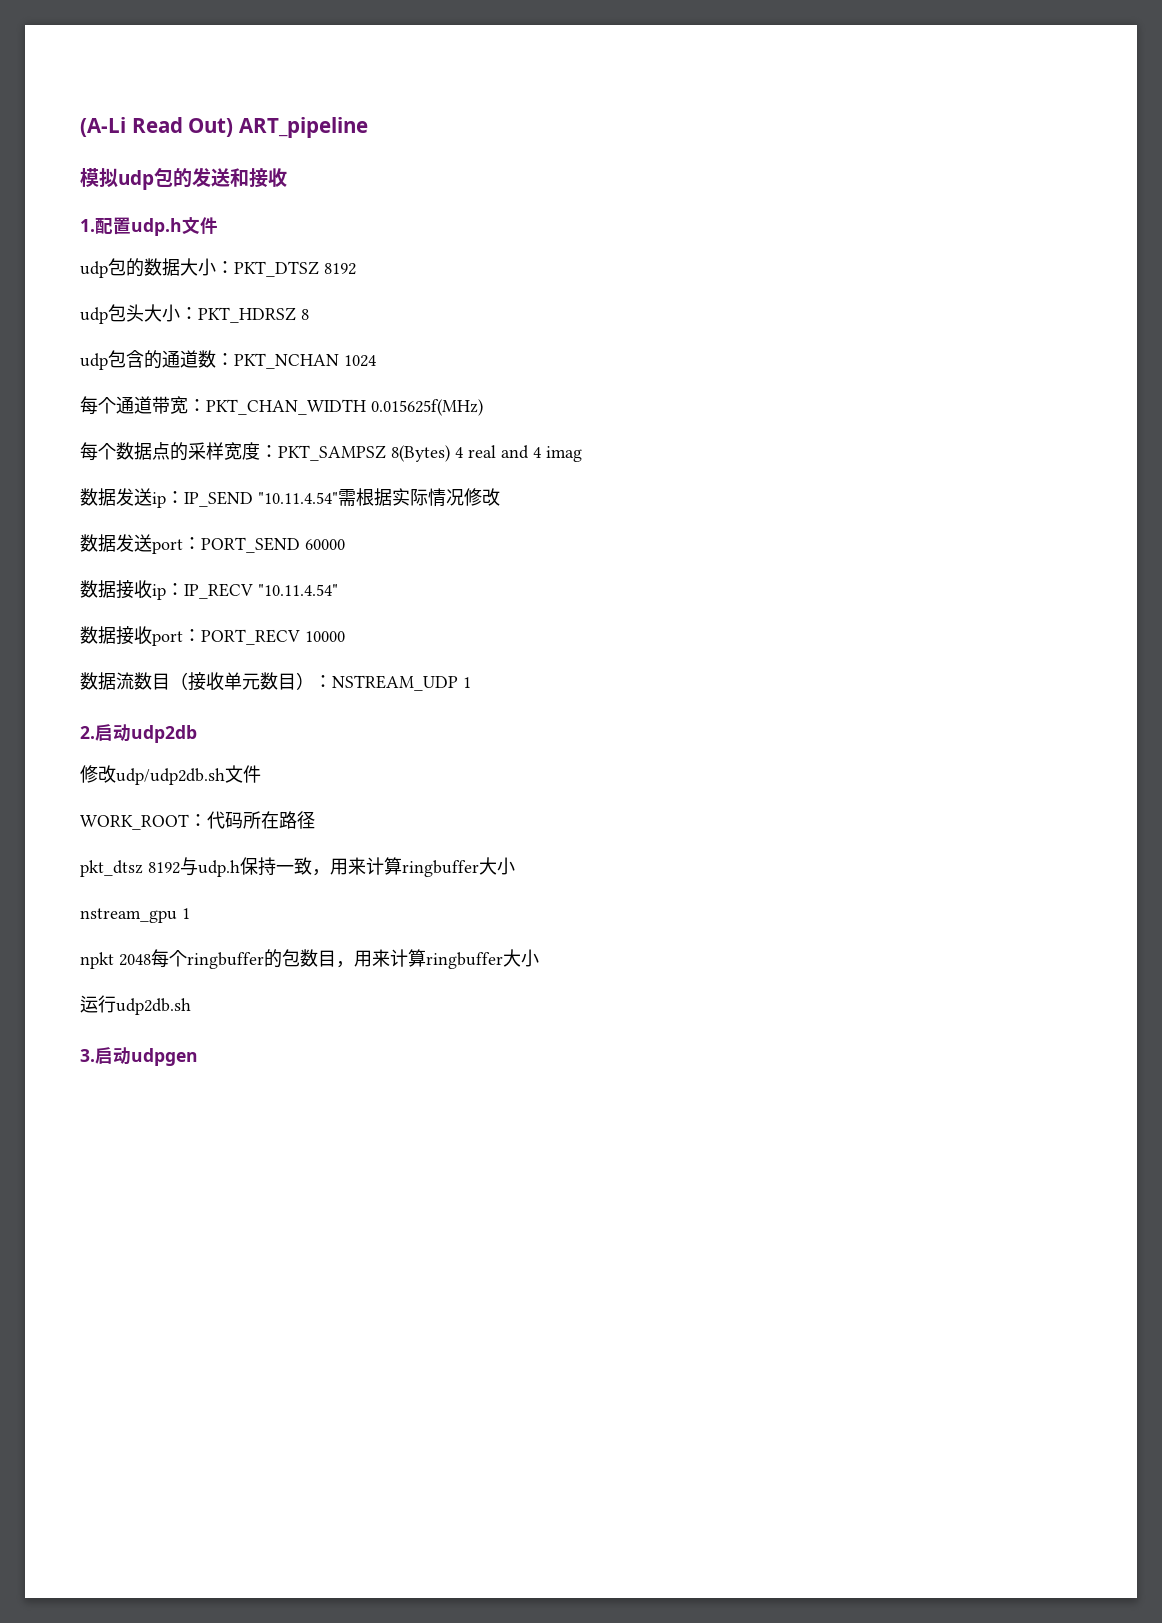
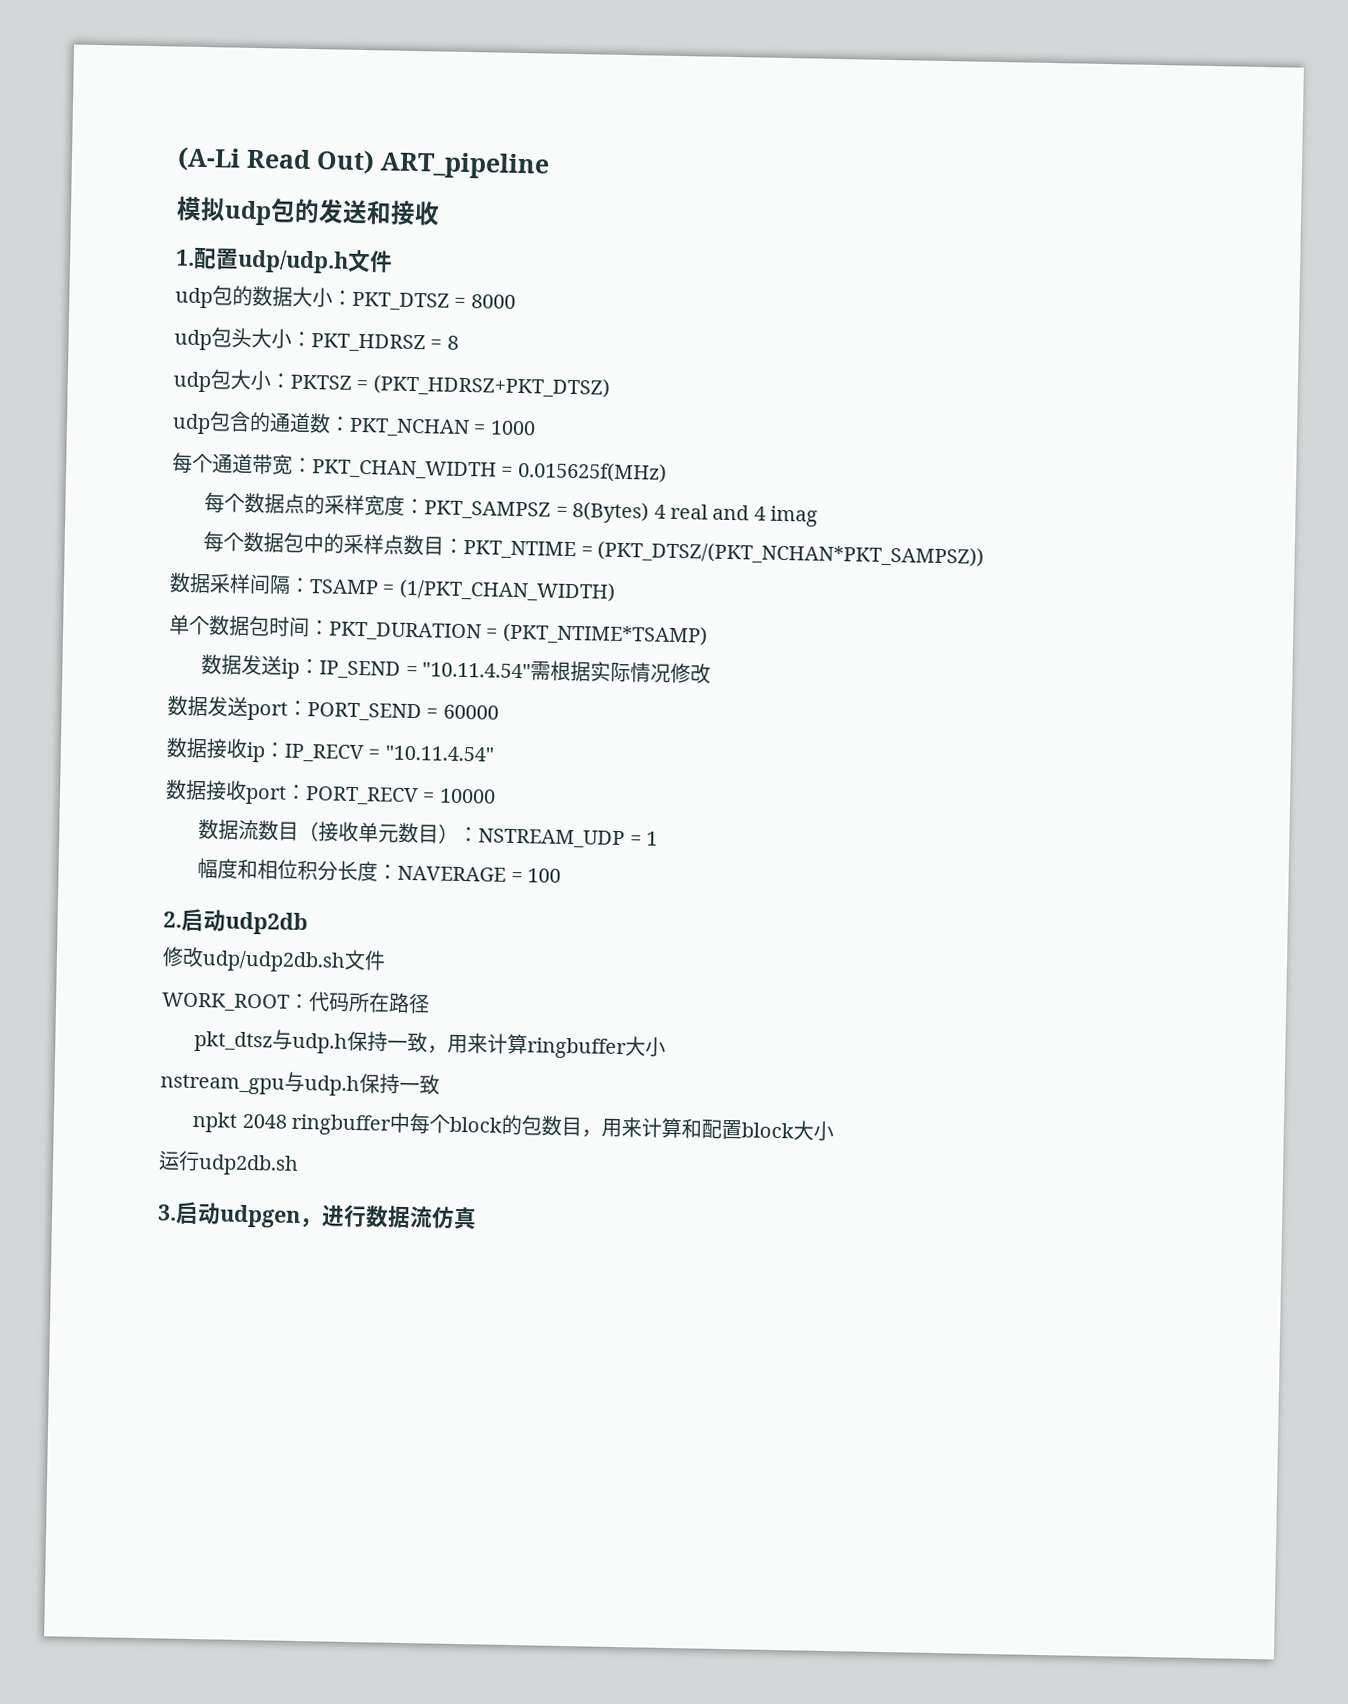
- 1.配置udp.h文件
+ 1.配置udp/udp.h文件
- udp包的数据大小：PKT_DTSZ 8192
+ udp包的数据大小：PKT_DTSZ = 8000
- udp包头大小：PKT_HDRSZ 8
+ udp包头大小：PKT_HDRSZ = 8
+ udp包大小：PKTSZ = (PKT_HDRSZ+PKT_DTSZ)
- udp包含的通道数：PKT_NCHAN 1024
+ udp包含的通道数：PKT_NCHAN = 1000
- 每个通道带宽：PKT_CHAN_WIDTH 0.015625f(MHz)
+ 每个通道带宽：PKT_CHAN_WIDTH = 0.015625f(MHz)
- 每个数据点的采样宽度：PKT_SAMPSZ 8(Bytes) 4 real and 4 imag
+ 每个数据点的采样宽度：PKT_SAMPSZ = 8(Bytes) 4 real and 4 imag
+ 每个数据包中的采样点数目：PKT_NTIME = (PKT_DTSZ/(PKT_NCHAN*PKT_SAMPSZ))
+ 数据采样间隔：TSAMP = (1/PKT_CHAN_WIDTH)
+ 单个数据包时间：PKT_DURATION = (PKT_NTIME*TSAMP)
- 数据发送ip：IP_SEND "10.11.4.54"需根据实际情况修改
+ 数据发送ip：IP_SEND = "10.11.4.54"需根据实际情况修改
- 数据发送port：PORT_SEND 60000
+ 数据发送port：PORT_SEND = 60000
- 数据接收ip：IP_RECV "10.11.4.54"
+ 数据接收ip：IP_RECV = "10.11.4.54"
- 数据接收port：PORT_RECV 10000
+ 数据接收port：PORT_RECV = 10000
- 数据流数目（接收单元数目）：NSTREAM_UDP 1
+ 数据流数目（接收单元数目）：NSTREAM_UDP = 1
+ 幅度和相位积分长度：NAVERAGE = 100
- pkt_dtsz 8192与udp.h保持一致，用来计算ringbuffer大小
+ pkt_dtsz与udp.h保持一致，用来计算ringbuffer大小
- nstream_gpu 1
+ nstream_gpu与udp.h保持一致
- npkt 2048每个ringbuffer的包数目，用来计算ringbuffer大小
+ npkt 2048 ringbuffer中每个block的包数目，用来计算和配置block大小
- 3.启动udpgen
+ 3.启动udpgen，进行数据流仿真

